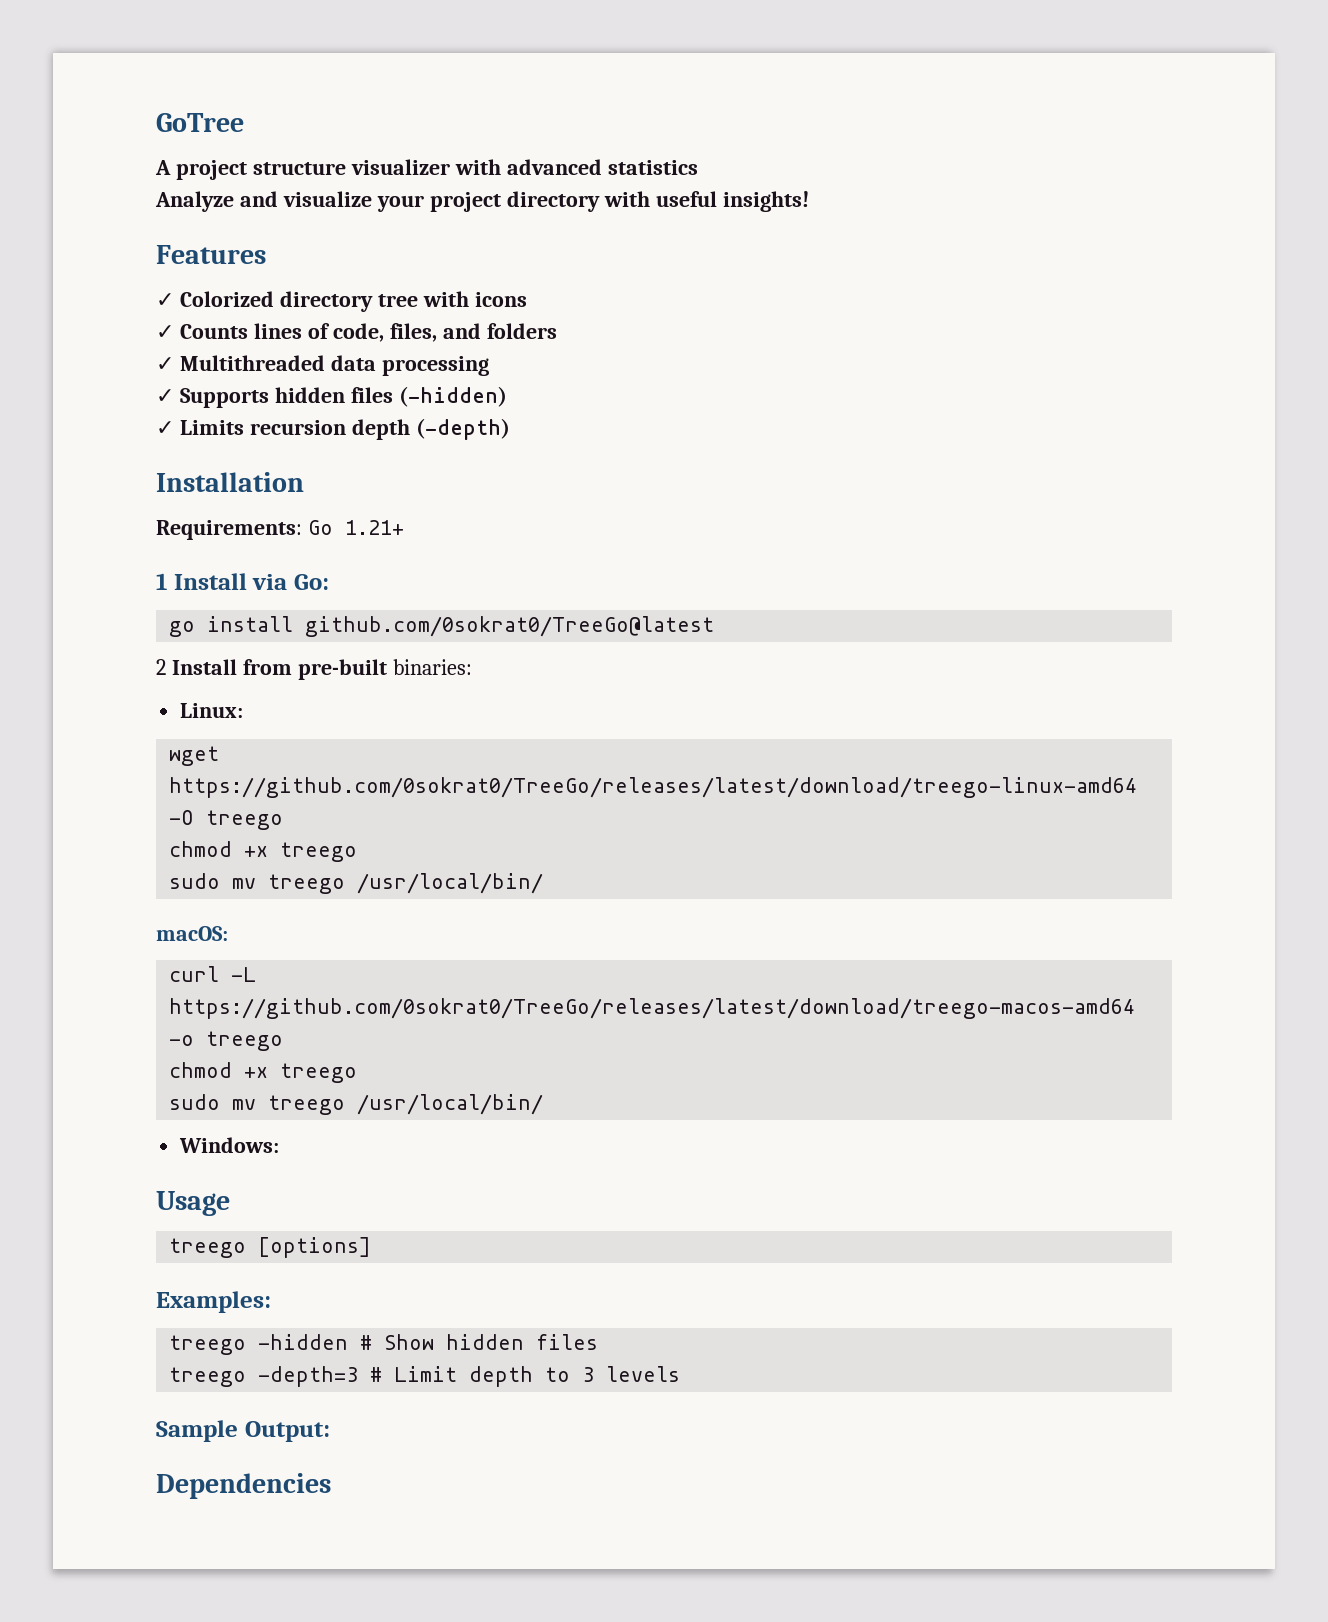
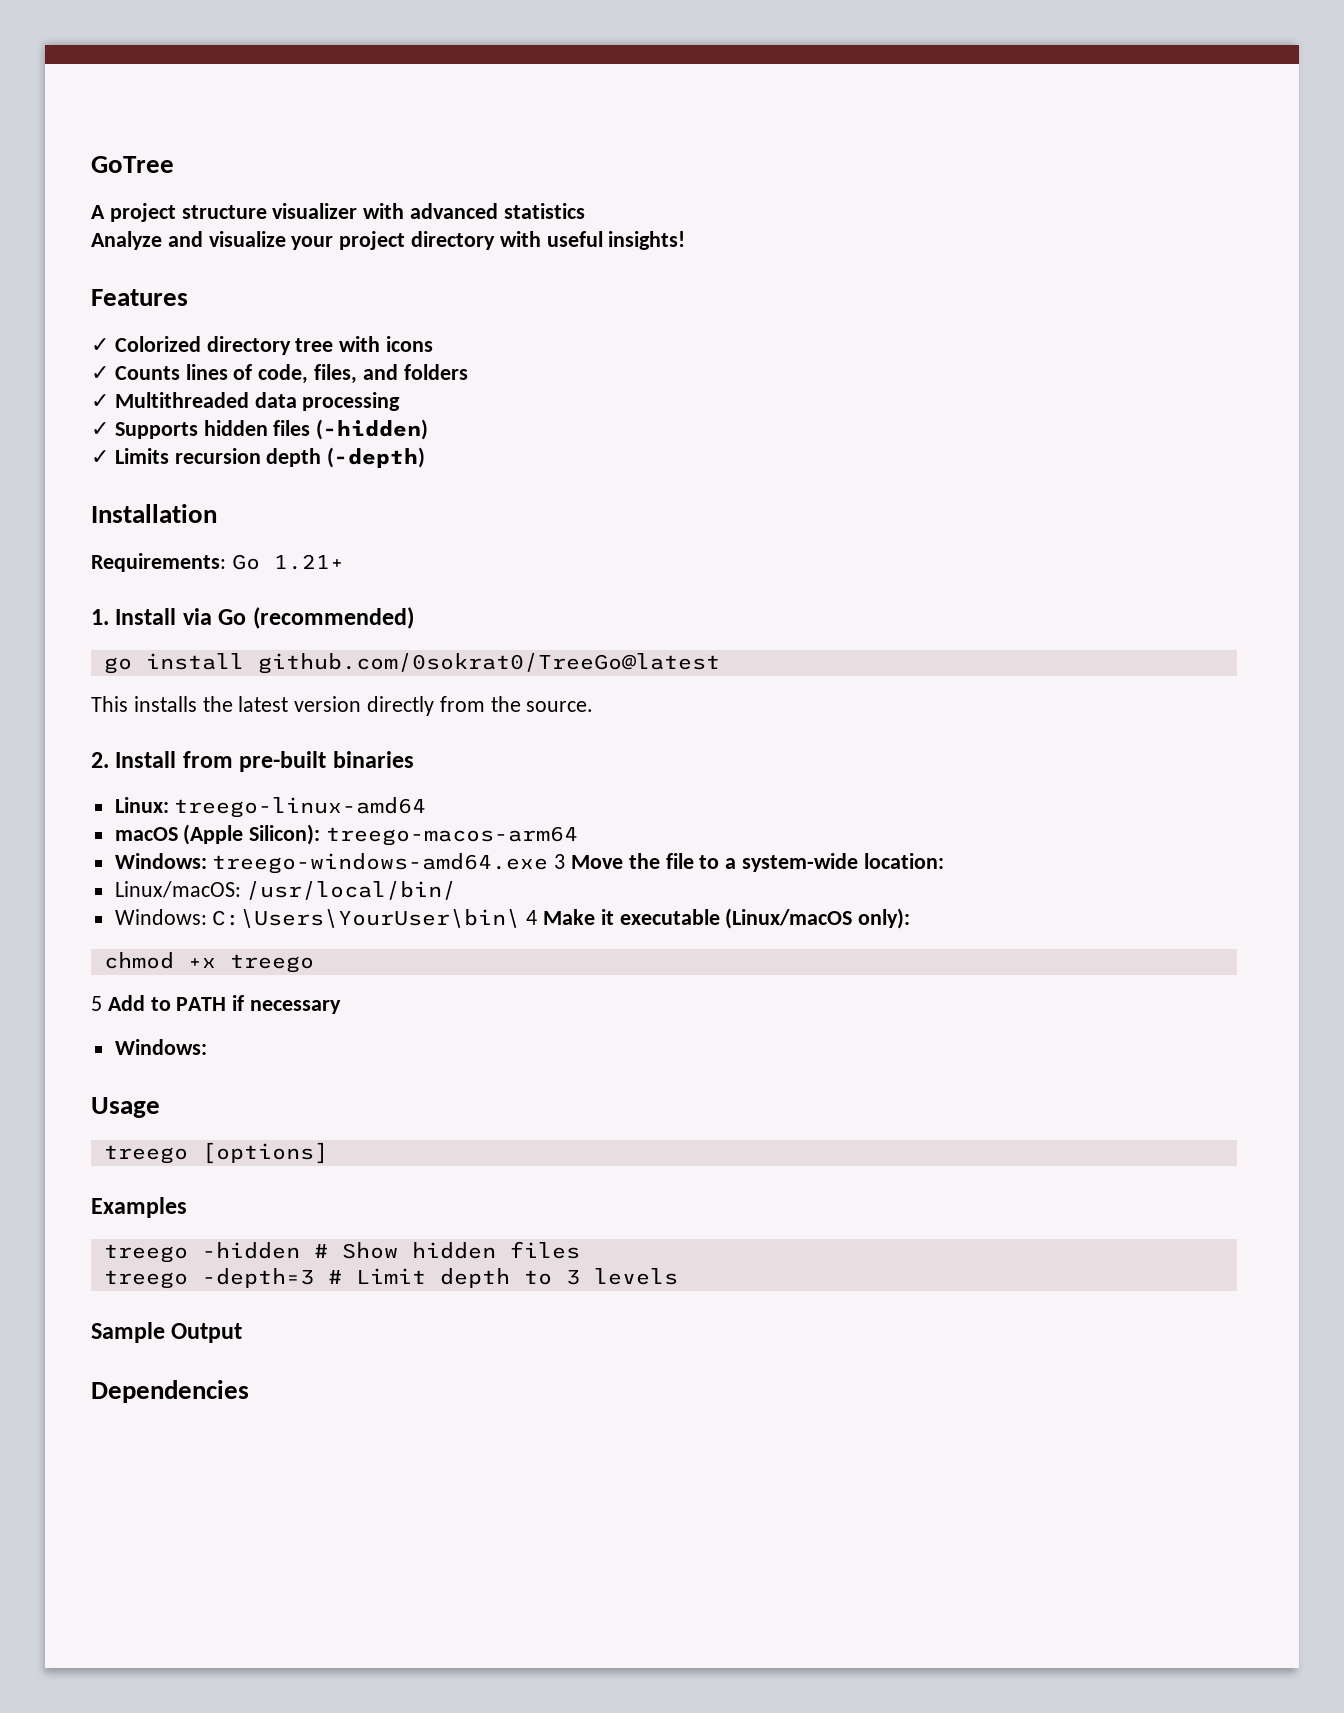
- 1 Install via Go:
+ 1. Install via Go (recommended)
- 2 Install from pre-built binaries:
+ This installs the latest version directly from the source.
+ 2. Install from pre-built binaries
- Linux:
- wget https://github.com/0sokrat0/TreeGo/releases/latest/download/treego-linux-amd64 -O treego
+ Linux: treego-linux-amd64
+ macOS (Apple Silicon): treego-macos-arm64
+ Windows: treego-windows-amd64.exe 3 Move the file to a system-wide location:
+ Linux/macOS: /usr/local/bin/
+ Windows: C:\Users\YourUser\bin\ 4 Make it executable (Linux/macOS only):
  chmod +x treego
- sudo mv treego /usr/local/bin/
- macOS:
- curl -L https://github.com/0sokrat0/TreeGo/releases/latest/download/treego-macos-amd64 -o treego
- chmod +x treego
- sudo mv treego /usr/local/bin/
+ 5 Add to PATH if necessary
- Examples:
+ Examples
- Sample Output:
+ Sample Output

